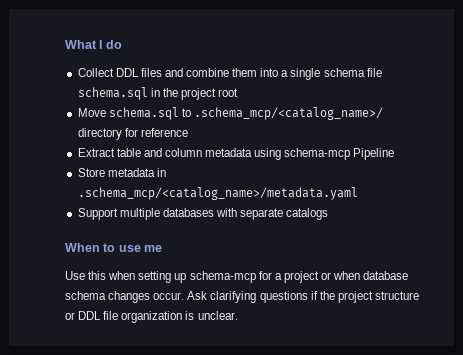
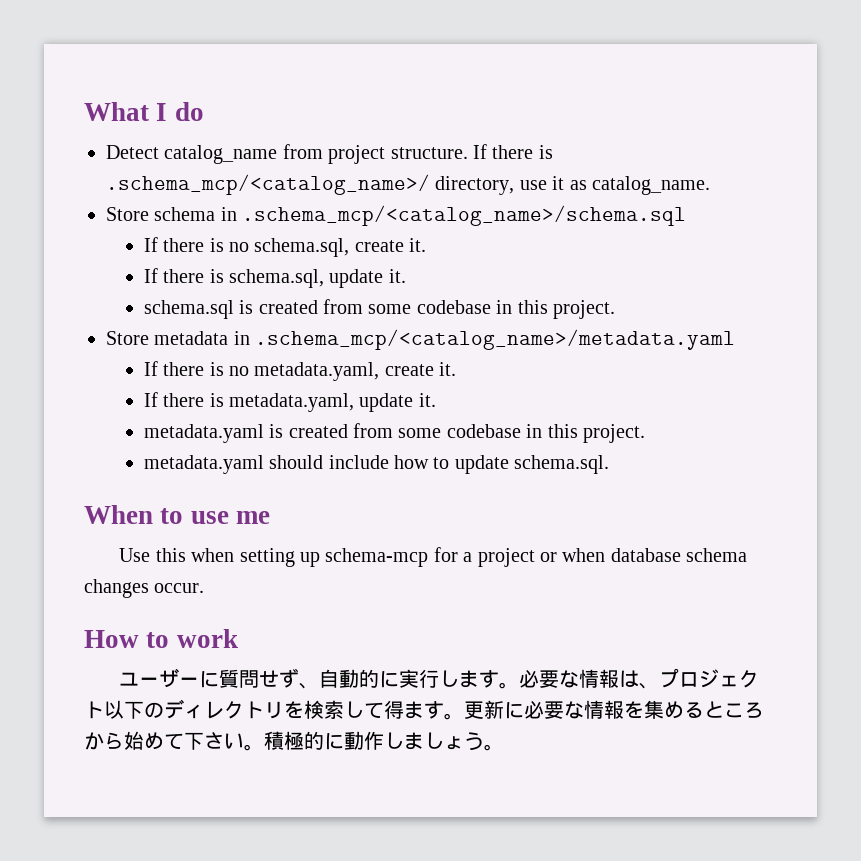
- Collect DDL files and combine them into a single schema file schema.sql in the project root
- Move schema.sql to .schema_mcp/<catalog_name>/ directory for reference
- Extract table and column metadata using schema-mcp Pipeline
+ Detect catalog_name from project structure. If there is .schema_mcp/<catalog_name>/ directory, use it as catalog_name.
+ Store schema in .schema_mcp/<catalog_name>/schema.sql
+ If there is no schema.sql, create it.
+ If there is schema.sql, update it.
+ schema.sql is created from some codebase in this project.
  Store metadata in .schema_mcp/<catalog_name>/metadata.yaml
- Support multiple databases with separate catalogs
+ If there is no metadata.yaml, create it.
+ If there is metadata.yaml, update it.
+ metadata.yaml is created from some codebase in this project.
+ metadata.yaml should include how to update schema.sql.
- Use this when setting up schema-mcp for a project or when database schema changes occur. Ask clarifying questions if the project structure or DDL file organization is unclear.
+ Use this when setting up schema-mcp for a project or when database schema changes occur.
+ How to work
+ ユーザーに質問せず、自動的に実行します。必要な情報は、プロジェクト以下のディレクトリを検索して得ます。更新に必要な情報を集めるところから始めて下さい。積極的に動作しましょう。

